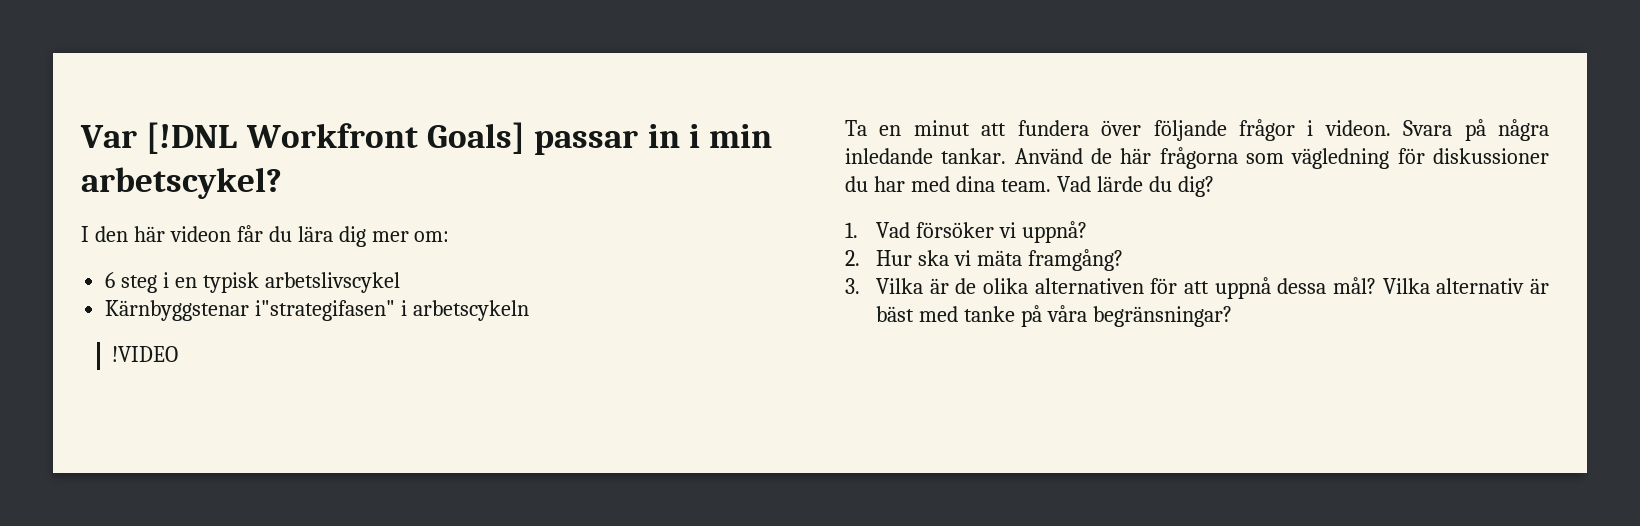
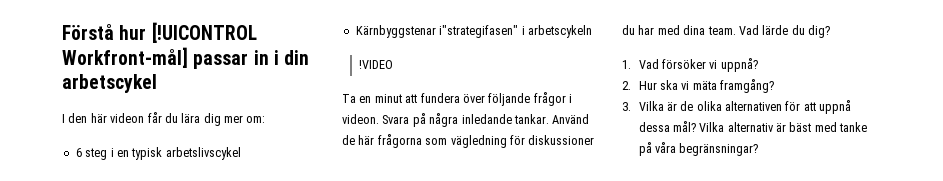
- Var [!DNL Workfront Goals] passar in i min arbetscykel?
+ Förstå hur [!UICONTROL Workfront-mål] passar in i din arbetscykel

